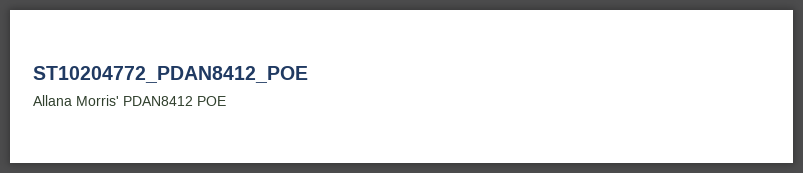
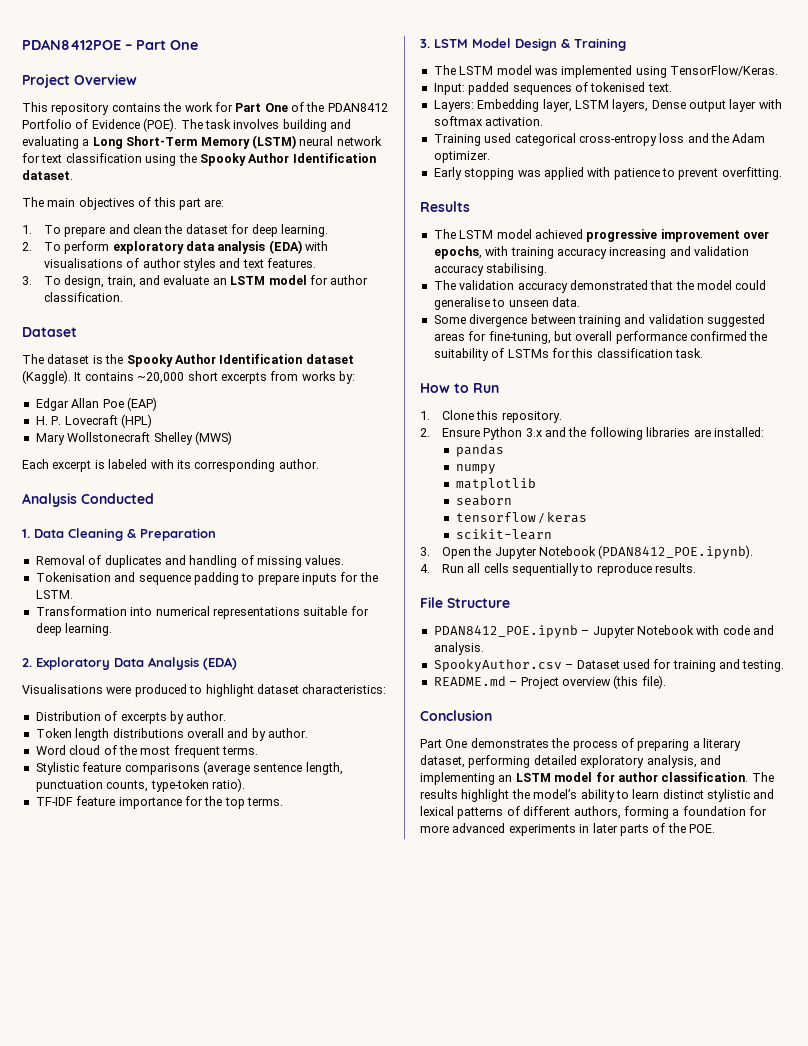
- ST10204772_PDAN8412_POE
- Allana Morris' PDAN8412 POE
+ PDAN8412POE – Part One
+ Project Overview
+ This repository contains the work for Part One of the PDAN8412 Portfolio of Evidence (POE). The task involves building and evaluating a Long Short-Term Memory (LSTM) neural network for text classification using the Spooky Author Identification dataset.
+ The main objectives of this part are:
+ 1. To prepare and clean the dataset for deep learning.
+ 2. To perform exploratory data analysis (EDA) with visualisations of author styles and text features.
+ 3. To design, train, and evaluate an LSTM model for author classification.
+ Dataset
+ The dataset is the Spooky Author Identification dataset (Kaggle). It contains ~20,000 short excerpts from works by:
+ Edgar Allan Poe (EAP)
+ H. P. Lovecraft (HPL)
+ Mary Wollstonecraft Shelley (MWS)
+ Each excerpt is labeled with its corresponding author.
+ Analysis Conducted
+ 1. Data Cleaning & Preparation
+ Removal of duplicates and handling of missing values.
+ Tokenisation and sequence padding to prepare inputs for the LSTM.
+ Transformation into numerical representations suitable for deep learning.
+ 2. Exploratory Data Analysis (EDA)
+ Visualisations were produced to highlight dataset characteristics:
+ Distribution of excerpts by author.
+ Token length distributions overall and by author.
+ Word cloud of the most frequent terms.
+ Stylistic feature comparisons (average sentence length, punctuation counts, type-token ratio).
+ TF-IDF feature importance for the top terms.
+ 3. LSTM Model Design & Training
+ The LSTM model was implemented using TensorFlow/Keras.
+ Input: padded sequences of tokenised text.
+ Layers: Embedding layer, LSTM layers, Dense output layer with softmax activation.
+ Training used categorical cross-entropy loss and the Adam optimizer.
+ Early stopping was applied with patience to prevent overfitting.
+ Results
+ The LSTM model achieved progressive improvement over epochs, with training accuracy increasing and validation accuracy stabilising.
+ The validation accuracy demonstrated that the model could generalise to unseen data.
+ Some divergence between training and validation suggested areas for fine-tuning, but overall performance confirmed the suitability of LSTMs for this classification task.
+ How to Run
+ 1. Clone this repository.
+ 2. Ensure Python 3.x and the following libraries are installed:
+ pandas
+ numpy
+ matplotlib
+ seaborn
+ tensorflow / keras
+ scikit-learn
+ 3. Open the Jupyter Notebook (PDAN8412_POE.ipynb).
+ 4. Run all cells sequentially to reproduce results.
+ File Structure
+ PDAN8412_POE.ipynb – Jupyter Notebook with code and analysis.
+ SpookyAuthor.csv – Dataset used for training and testing.
+ README.md – Project overview (this file).
+ Conclusion
+ Part One demonstrates the process of preparing a literary dataset, performing detailed exploratory analysis, and implementing an LSTM model for author classification. The results highlight the model’s ability to learn distinct stylistic and lexical patterns of different authors, forming a foundation for more advanced experiments in later parts of the POE.

